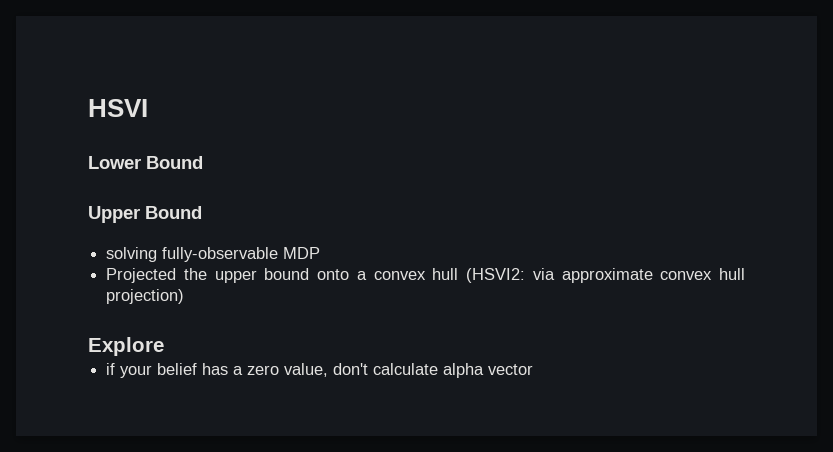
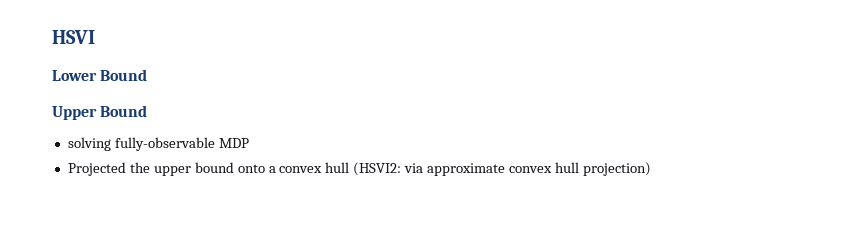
- Explore
- if your belief has a zero value, don't calculate alpha vector

